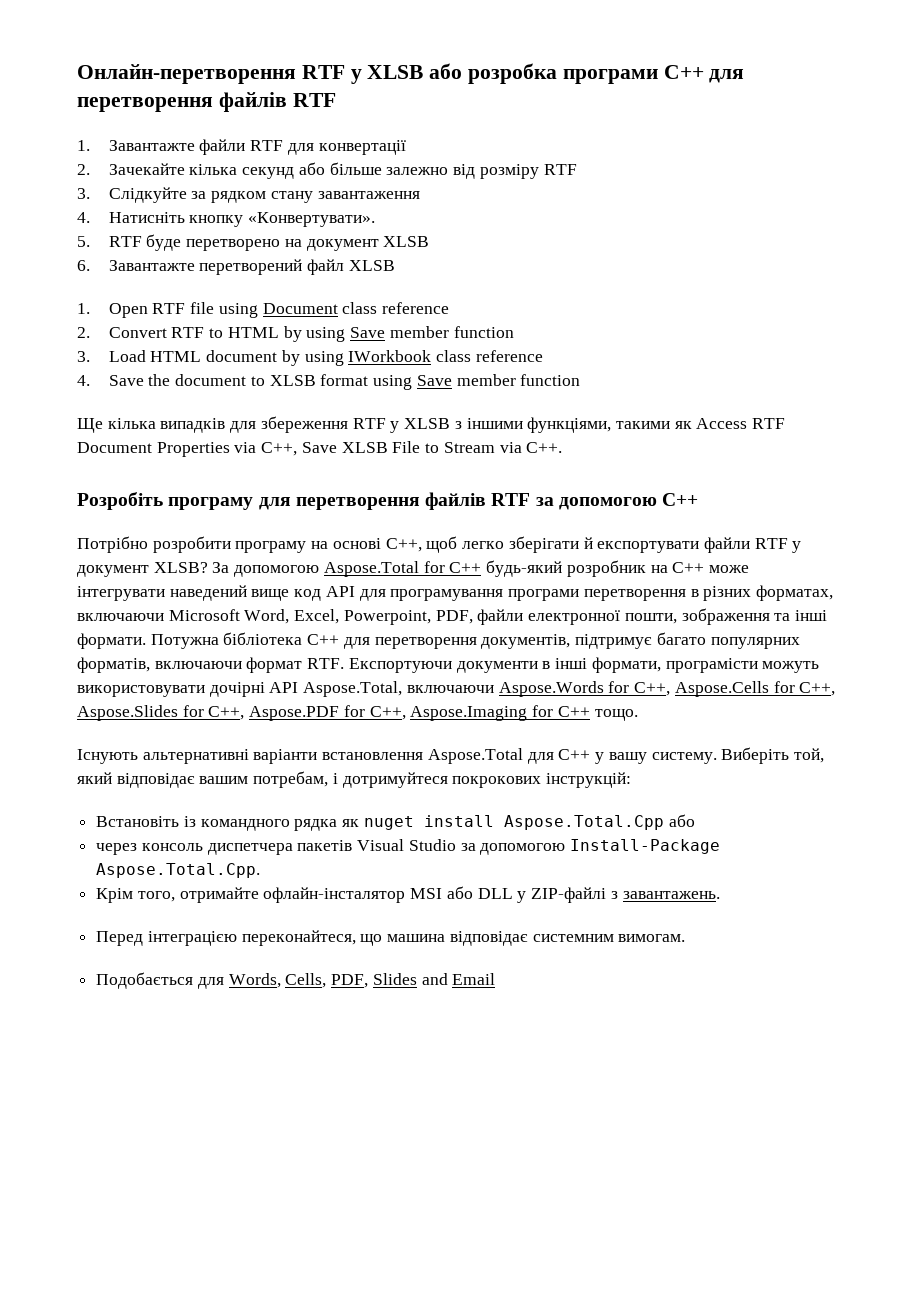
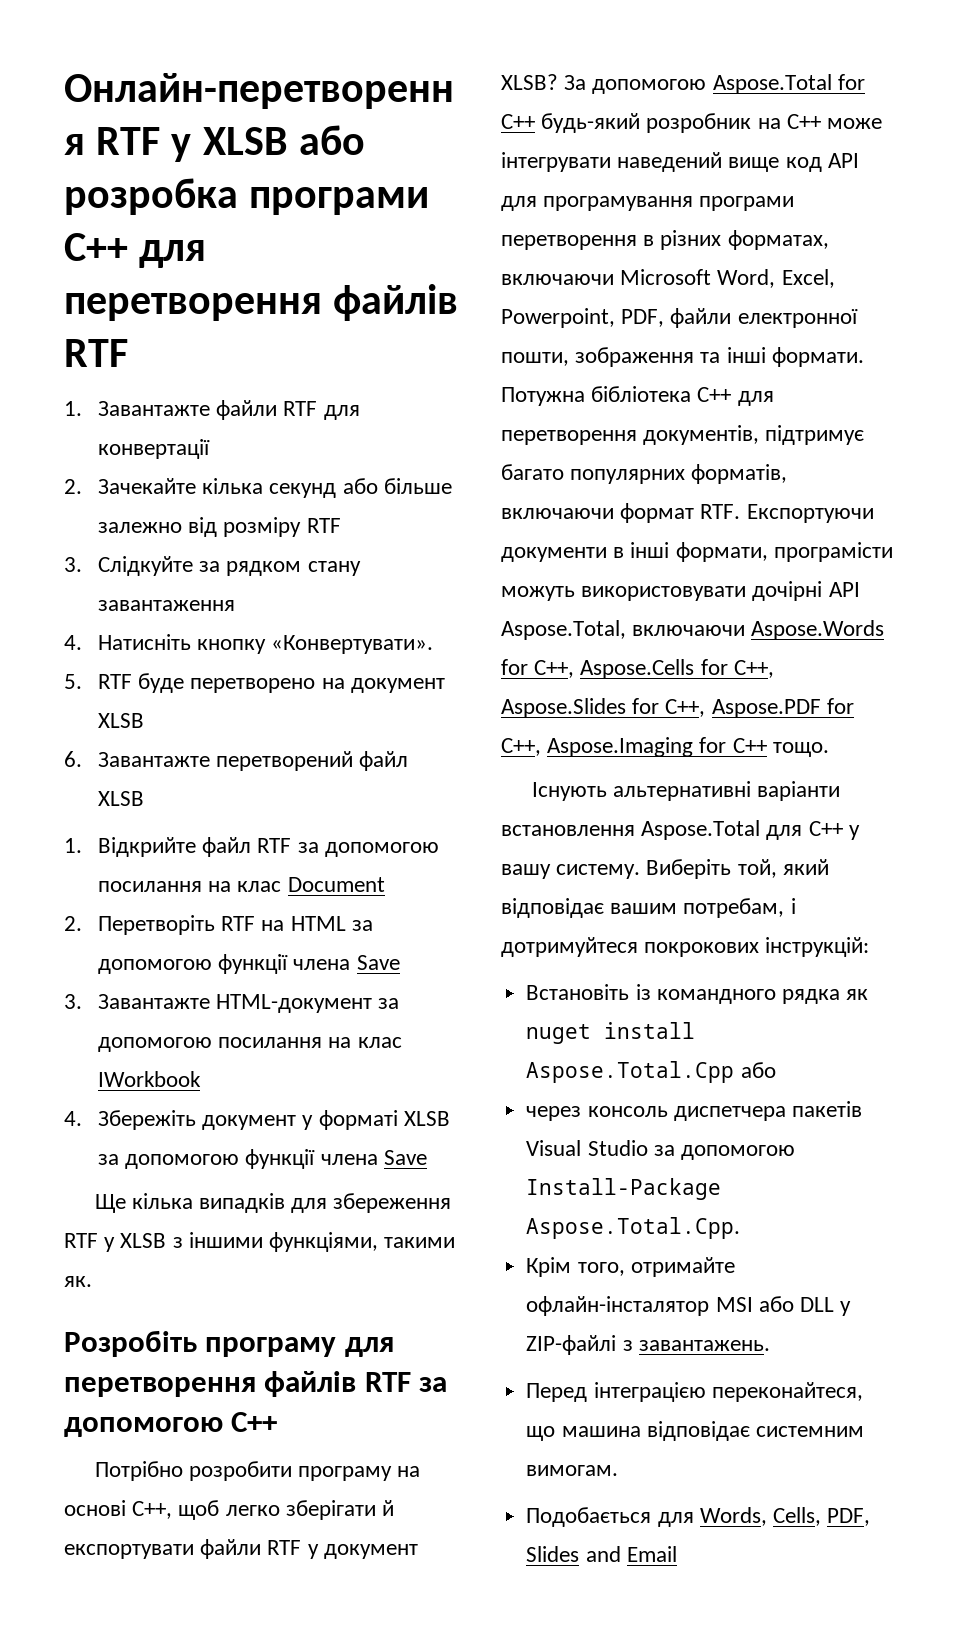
- 1. Open RTF file using Document class reference
- 2. Convert RTF to HTML by using Save member function
- 3. Load HTML document by using IWorkbook class reference
- 4. Save the document to XLSB format using Save member function
+ 1. Відкрийте файл RTF за допомогою посилання на клас Document
+ 2. Перетворіть RTF на HTML за допомогою функції члена Save
+ 3. Завантажте HTML-документ за допомогою посилання на клас IWorkbook
+ 4. Збережіть документ у форматі XLSB за допомогою функції члена Save
- Ще кілька випадків для збереження RTF у XLSB з іншими функціями, такими як Access RTF Document Properties via C++, Save XLSB File to Stream via C++.
+ Ще кілька випадків для збереження RTF у XLSB з іншими функціями, такими як.

